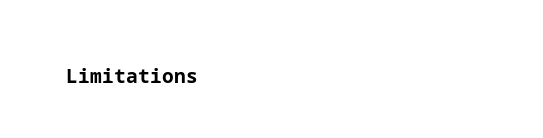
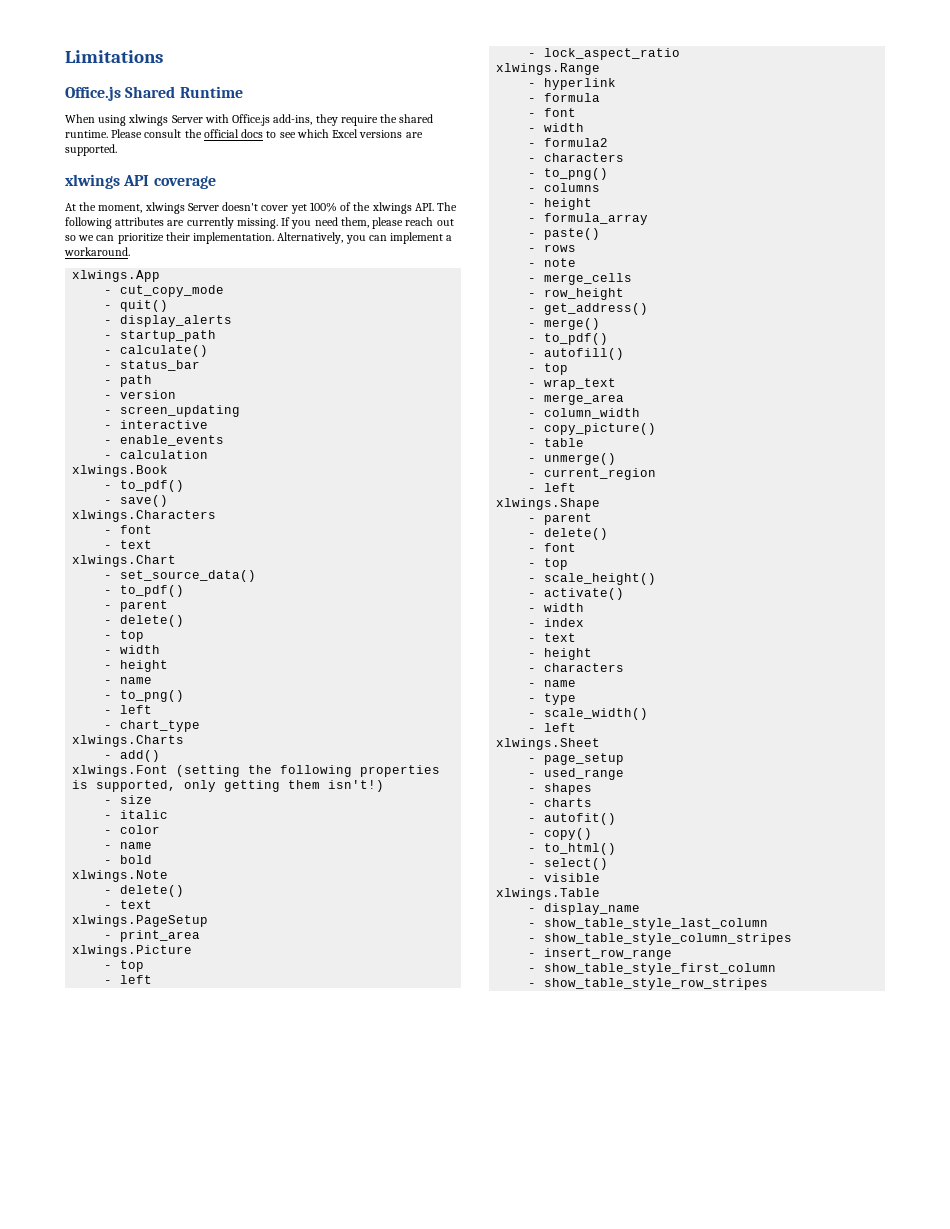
+ Office.js Shared Runtime
+ When using xlwings Server with Office.js add-ins, they require the shared runtime. Please consult the official docs to see which Excel versions are supported.
+ xlwings API coverage
+ At the moment, xlwings Server doesn't cover yet 100% of the xlwings API. The following attributes are currently missing. If you need them, please reach out so we can prioritize their implementation. Alternatively, you can implement a workaround.
+ xlwings.App
+ - cut_copy_mode
+ - quit()
+ - display_alerts
+ - startup_path
+ - calculate()
+ - status_bar
+ - path
+ - version
+ - screen_updating
+ - interactive
+ - enable_events
+ - calculation
+ xlwings.Book
+ - to_pdf()
+ - save()
+ xlwings.Characters
+ - font
+ - text
+ xlwings.Chart
+ - set_source_data()
+ - to_pdf()
+ - parent
+ - delete()
+ - top
+ - width
+ - height
+ - name
+ - to_png()
+ - left
+ - chart_type
+ xlwings.Charts
+ - add()
+ xlwings.Font (setting the following properties is supported, only getting them isn't!)
+ - size
+ - italic
+ - color
+ - name
+ - bold
+ xlwings.Note
+ - delete()
+ - text
+ xlwings.PageSetup
+ - print_area
+ xlwings.Picture
+ - top
+ - left
+ - lock_aspect_ratio
+ xlwings.Range
+ - hyperlink
+ - formula
+ - font
+ - width
+ - formula2
+ - characters
+ - to_png()
+ - columns
+ - height
+ - formula_array
+ - paste()
+ - rows
+ - note
+ - merge_cells
+ - row_height
+ - get_address()
+ - merge()
+ - to_pdf()
+ - autofill()
+ - top
+ - wrap_text
+ - merge_area
+ - column_width
+ - copy_picture()
+ - table
+ - unmerge()
+ - current_region
+ - left
+ xlwings.Shape
+ - parent
+ - delete()
+ - font
+ - top
+ - scale_height()
+ - activate()
+ - width
+ - index
+ - text
+ - height
+ - characters
+ - name
+ - type
+ - scale_width()
+ - left
+ xlwings.Sheet
+ - page_setup
+ - used_range
+ - shapes
+ - charts
+ - autofit()
+ - copy()
+ - to_html()
+ - select()
+ - visible
+ xlwings.Table
+ - display_name
+ - show_table_style_last_column
+ - show_table_style_column_stripes
+ - insert_row_range
+ - show_table_style_first_column
+ - show_table_style_row_stripes

